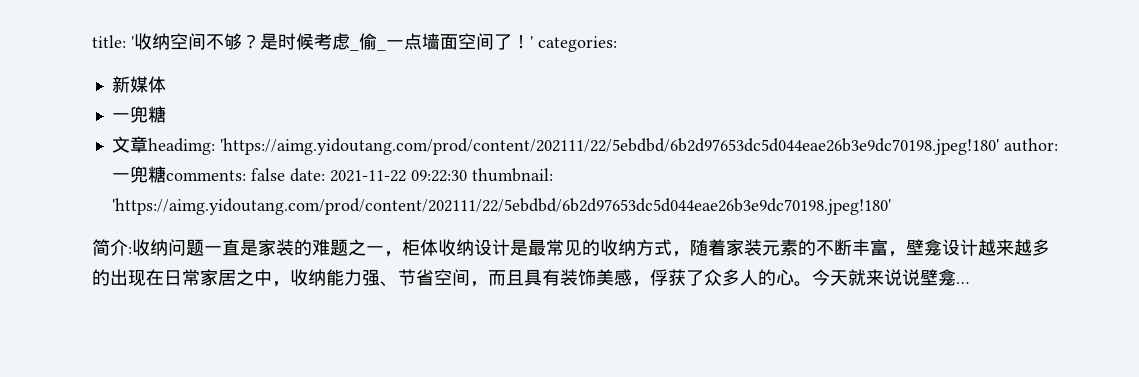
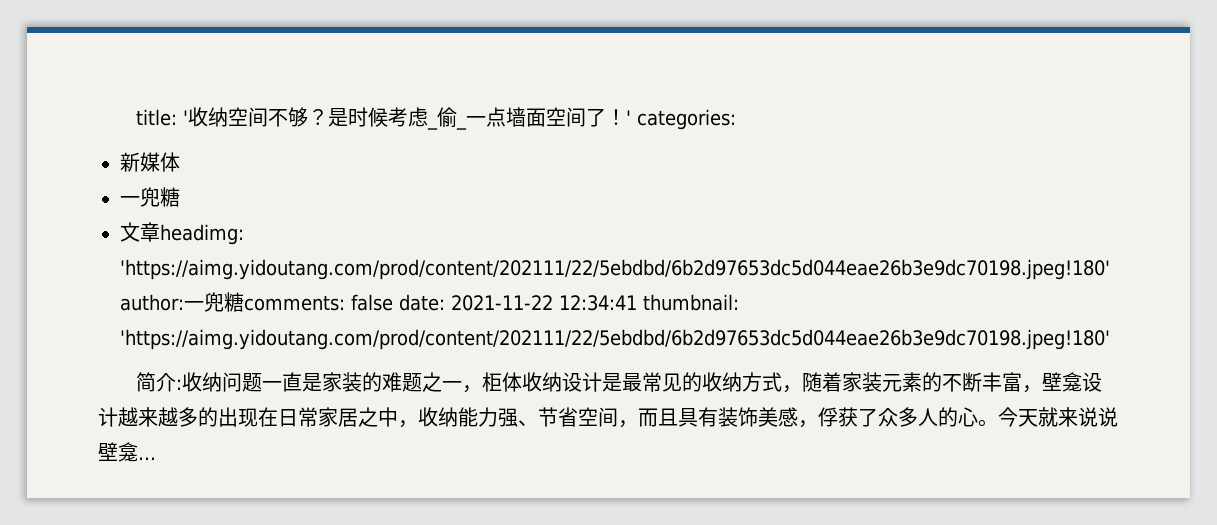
- 文章headimg: 'https://aimg.yidoutang.com/prod/content/202111/22/5ebdbd/6b2d97653dc5d044eae26b3e9dc70198.jpeg!180' author:一兜糖comments: false date: 2021-11-22 09:22:30 thumbnail: 'https://aimg.yidoutang.com/prod/content/202111/22/5ebdbd/6b2d97653dc5d044eae26b3e9dc70198.jpeg!180'
+ 文章headimg: 'https://aimg.yidoutang.com/prod/content/202111/22/5ebdbd/6b2d97653dc5d044eae26b3e9dc70198.jpeg!180' author:一兜糖comments: false date: 2021-11-22 12:34:41 thumbnail: 'https://aimg.yidoutang.com/prod/content/202111/22/5ebdbd/6b2d97653dc5d044eae26b3e9dc70198.jpeg!180'

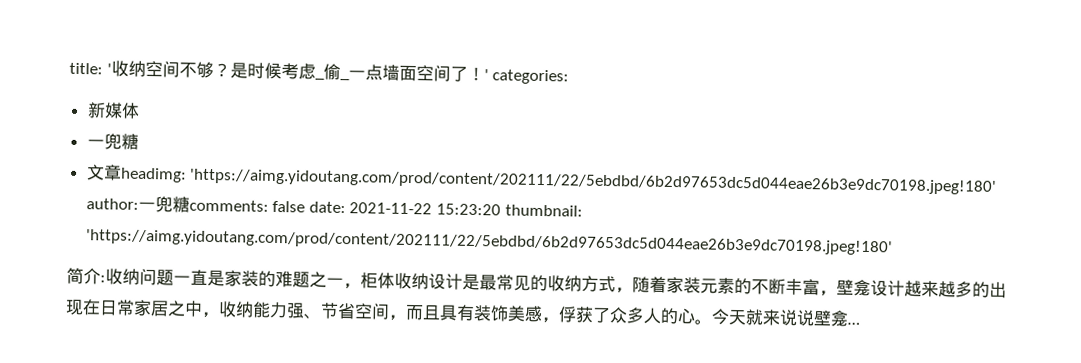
- 文章headimg: 'https://aimg.yidoutang.com/prod/content/202111/22/5ebdbd/6b2d97653dc5d044eae26b3e9dc70198.jpeg!180' author:一兜糖comments: false date: 2021-11-22 12:34:41 thumbnail: 'https://aimg.yidoutang.com/prod/content/202111/22/5ebdbd/6b2d97653dc5d044eae26b3e9dc70198.jpeg!180'
+ 文章headimg: 'https://aimg.yidoutang.com/prod/content/202111/22/5ebdbd/6b2d97653dc5d044eae26b3e9dc70198.jpeg!180' author:一兜糖comments: false date: 2021-11-22 15:23:20 thumbnail: 'https://aimg.yidoutang.com/prod/content/202111/22/5ebdbd/6b2d97653dc5d044eae26b3e9dc70198.jpeg!180'

